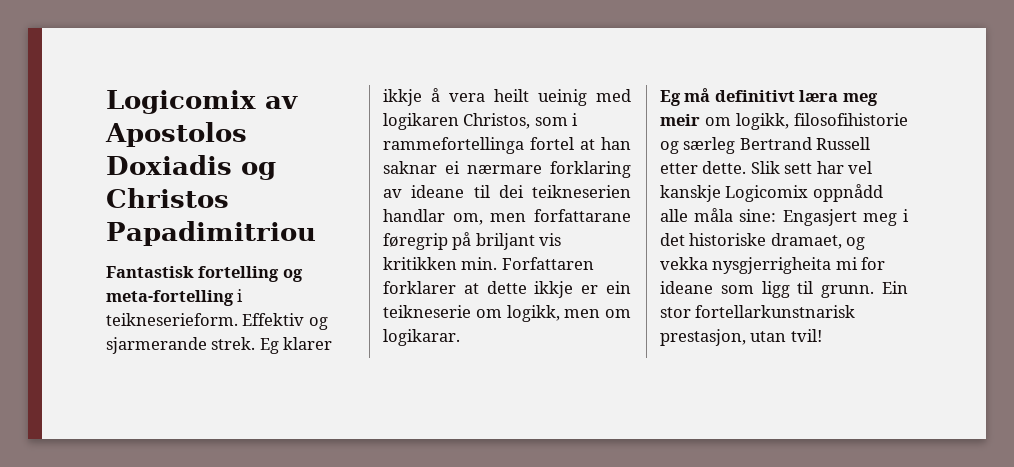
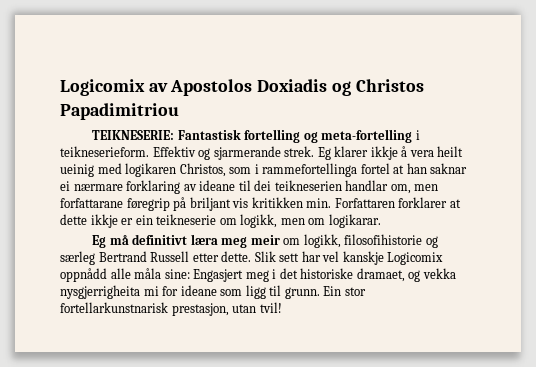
- Fantastisk fortelling og meta-fortelling i teikneserieform.
+ TEIKNESERIE: Fantastisk fortelling og meta-fortelling i teikneserieform.

